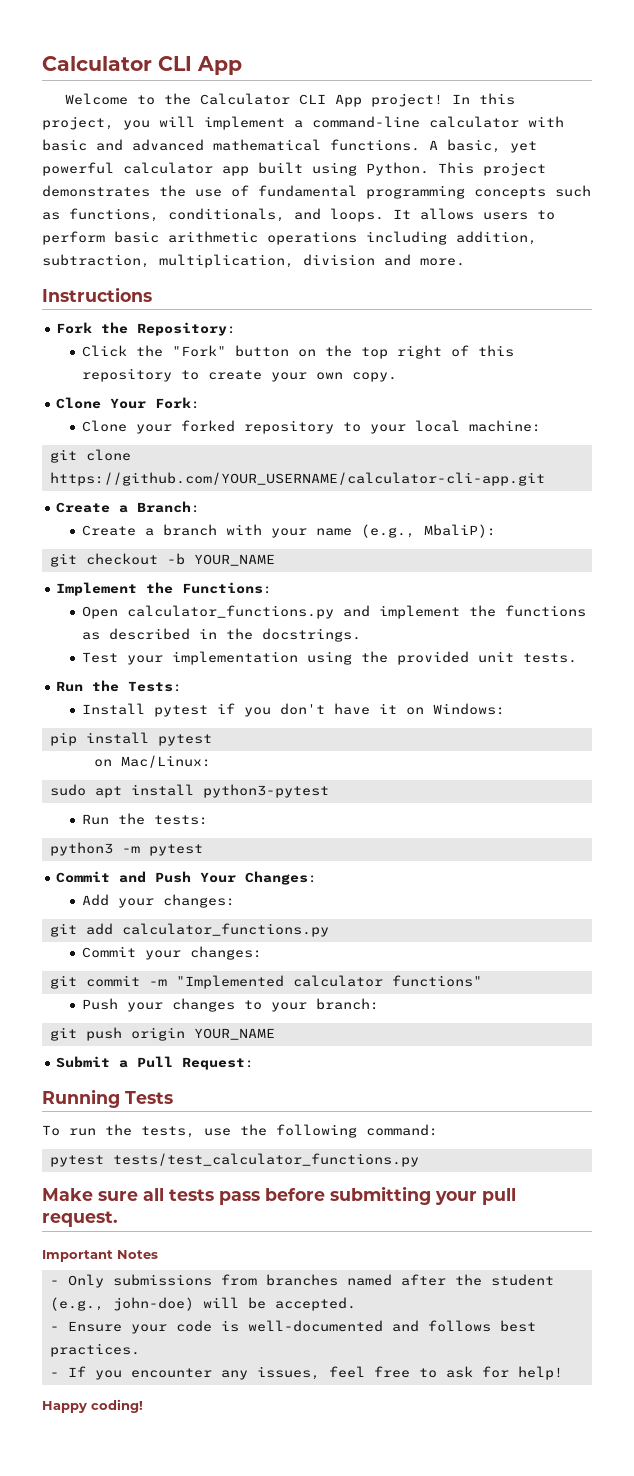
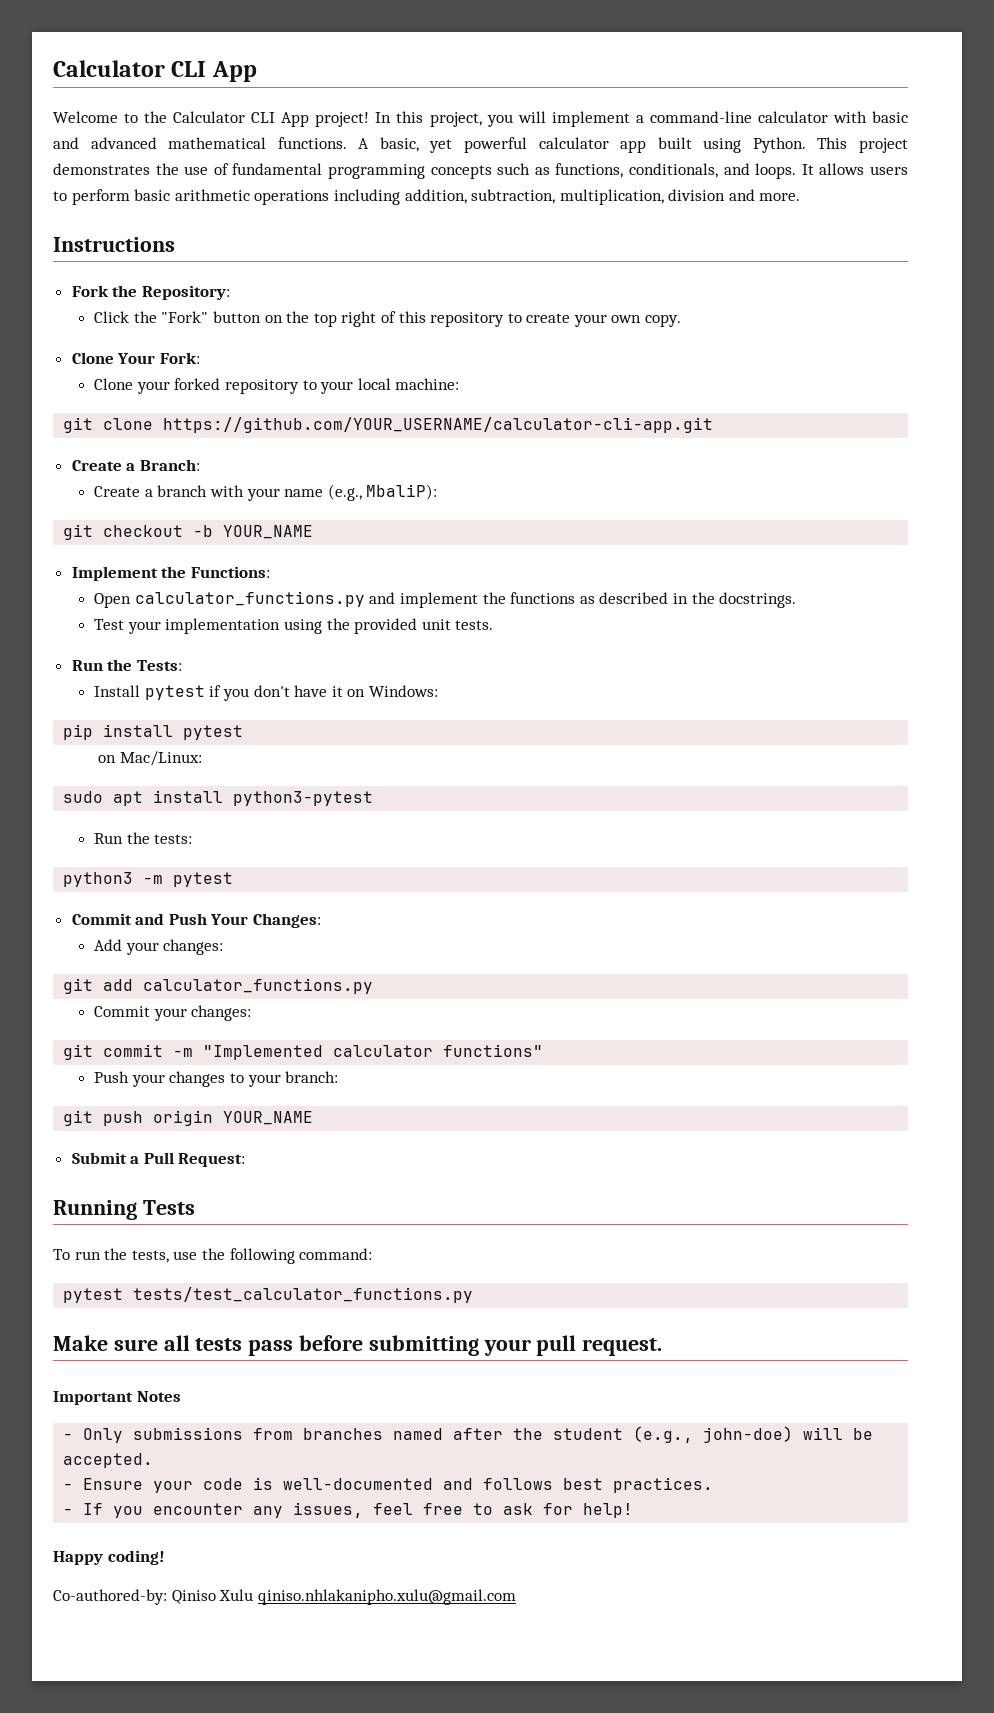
+ Co-authored-by: Qiniso Xulu qiniso.nhlakanipho.xulu@gmail.com

